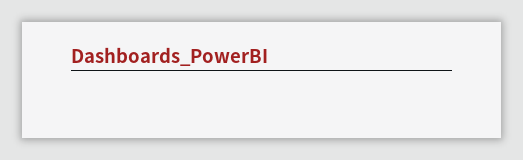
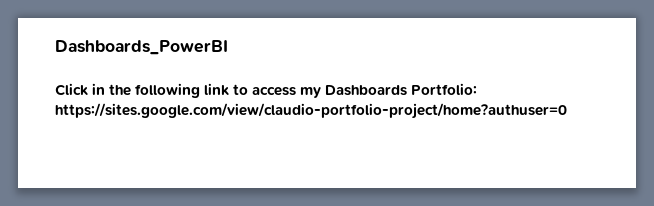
+ Click in the following link to access my Dashboards Portfolio: https://sites.google.com/view/claudio-portfolio-project/home?authuser=0

